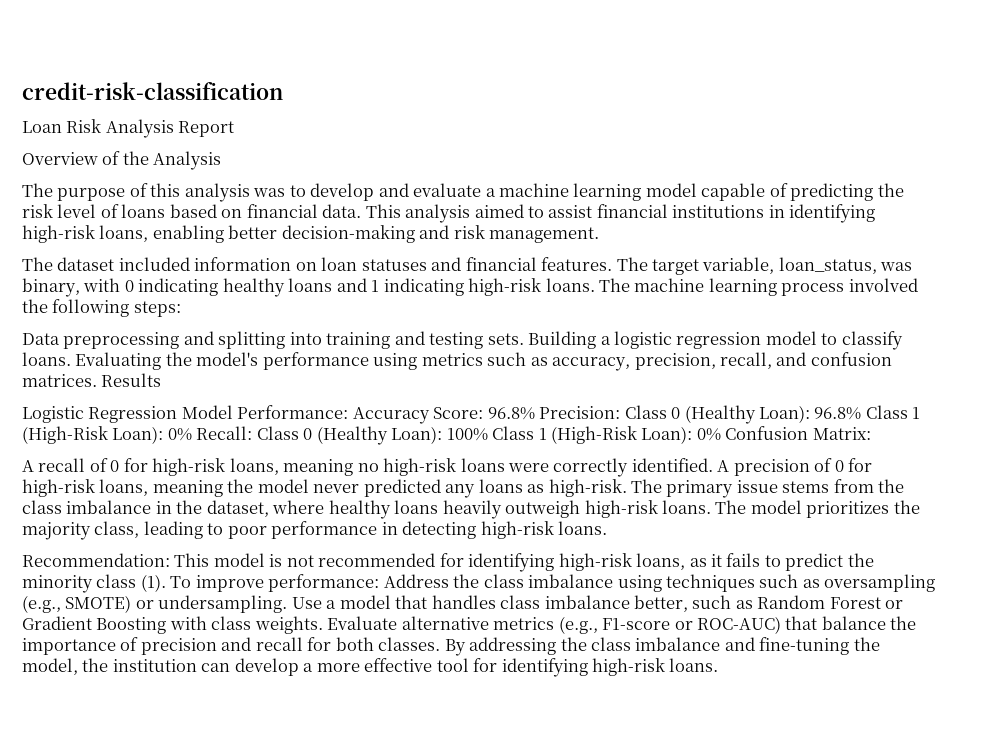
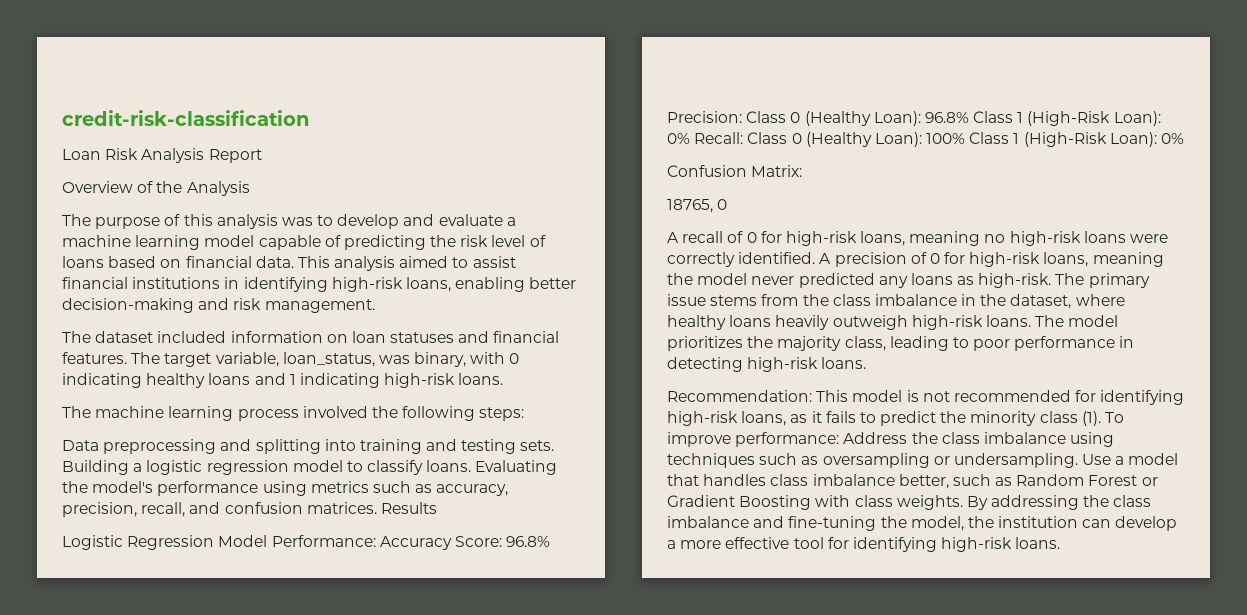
- The target variable, loan_status, was binary, with 0 indicating healthy loans and 1 indicating high-risk loans. The machine learning process involved the following steps:
+ The target variable, loan_status, was binary, with 0 indicating healthy loans and 1 indicating high-risk loans.
+ The machine learning process involved the following steps:
- Logistic Regression Model Performance: Accuracy Score: 96.8% Precision: Class 0 (Healthy Loan): 96.8% Class 1 (High-Risk Loan): 0% Recall: Class 0 (Healthy Loan): 100% Class 1 (High-Risk Loan): 0% Confusion Matrix:
+ Logistic Regression Model Performance: Accuracy Score: 96.8% Precision: Class 0 (Healthy Loan): 96.8% Class 1 (High-Risk Loan): 0% Recall: Class 0 (Healthy Loan): 100% Class 1 (High-Risk Loan): 0%
+ Confusion Matrix:
+ 18765, 0
- To improve performance: Address the class imbalance using techniques such as oversampling (e.g., SMOTE) or undersampling.
+ To improve performance: Address the class imbalance using techniques such as oversampling or undersampling.
- Evaluate alternative metrics (e.g., F1-score or ROC-AUC) that balance the importance of precision and recall for both classes.

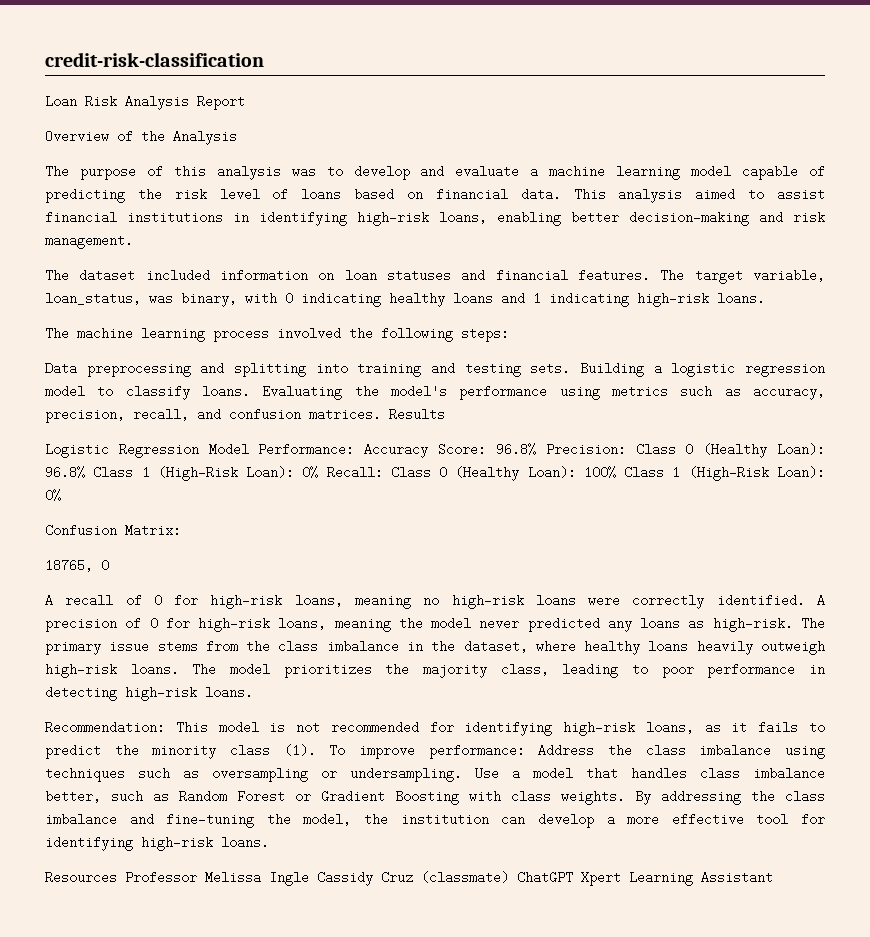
+ Resources Professor Melissa Ingle Cassidy Cruz (classmate) ChatGPT Xpert Learning Assistant

